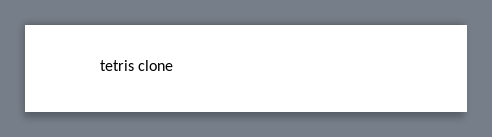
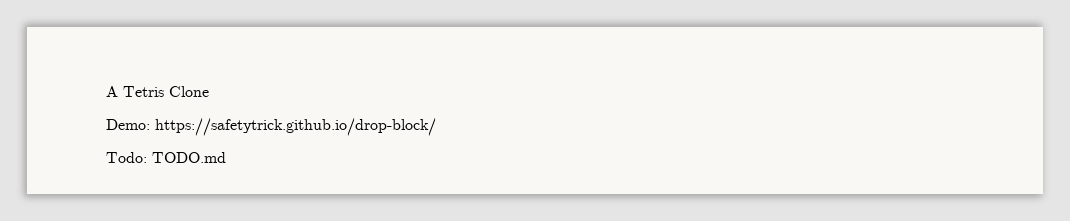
- tetris clone
+ A Tetris Clone
+ Demo: https://safetytrick.github.io/drop-block/
+ Todo: TODO.md

